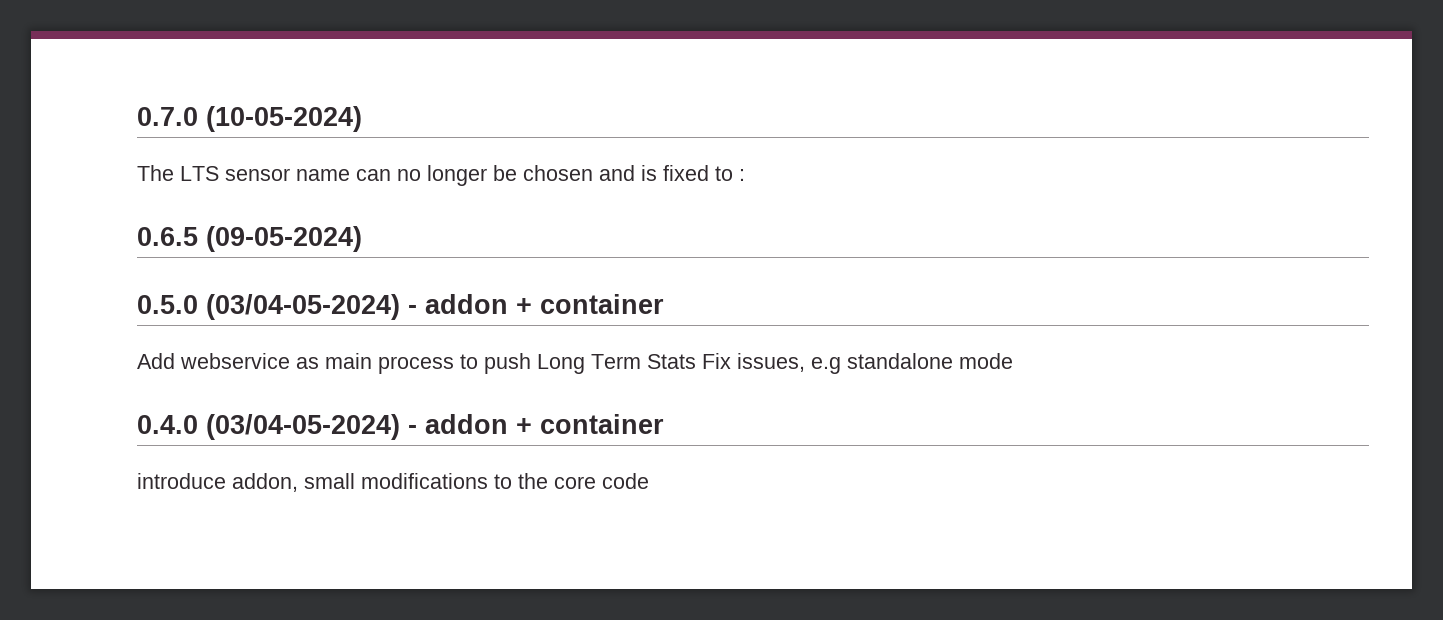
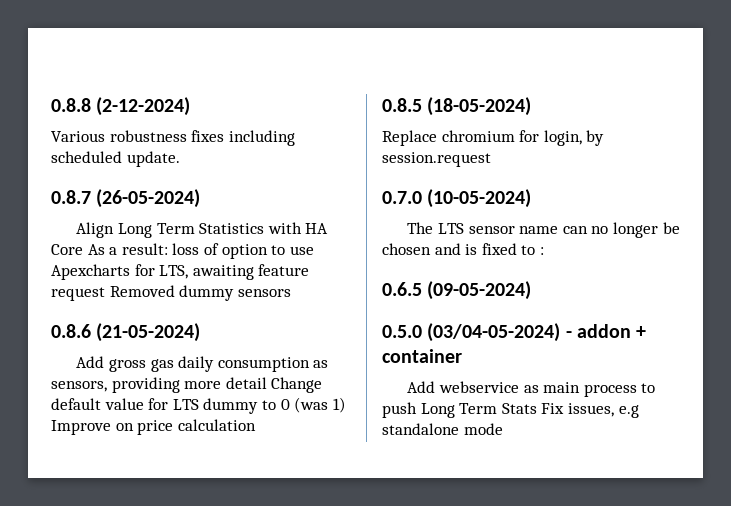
+ 0.8.8 (2-12-2024)
+ Various robustness fixes including scheduled update.
+ 0.8.7 (26-05-2024)
+ Align Long Term Statistics with HA Core As a result: loss of option to use Apexcharts for LTS, awaiting feature request Removed dummy sensors
+ 0.8.6 (21-05-2024)
+ Add gross gas daily consumption as sensors, providing more detail Change default value for LTS dummy to 0 (was 1) Improve on price calculation
+ 0.8.5 (18-05-2024)
+ Replace chromium for login, by session.request
- 0.4.0 (03/04-05-2024) - addon + container
- introduce addon, small modifications to the core code

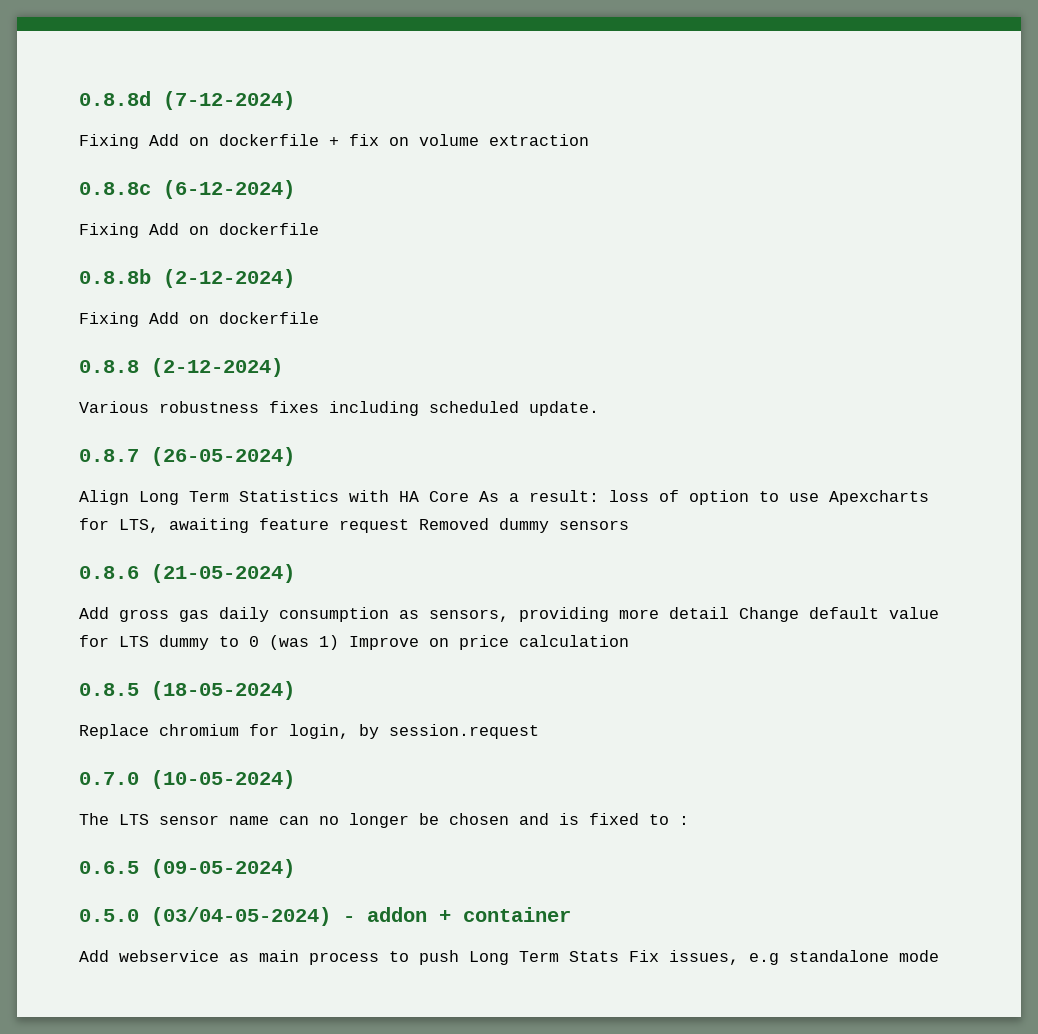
+ 0.8.8d (7-12-2024)
+ Fixing Add on dockerfile + fix on volume extraction
+ 0.8.8c (6-12-2024)
+ Fixing Add on dockerfile
+ 0.8.8b (2-12-2024)
+ Fixing Add on dockerfile

